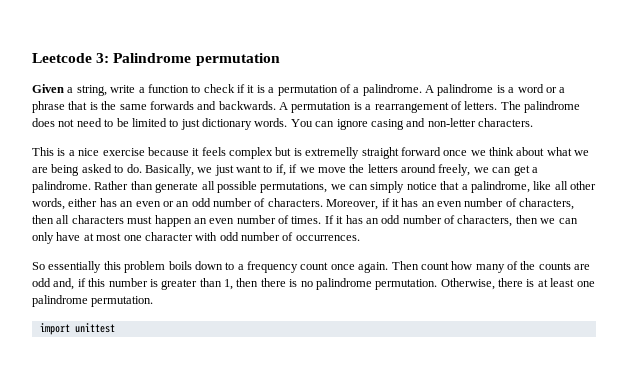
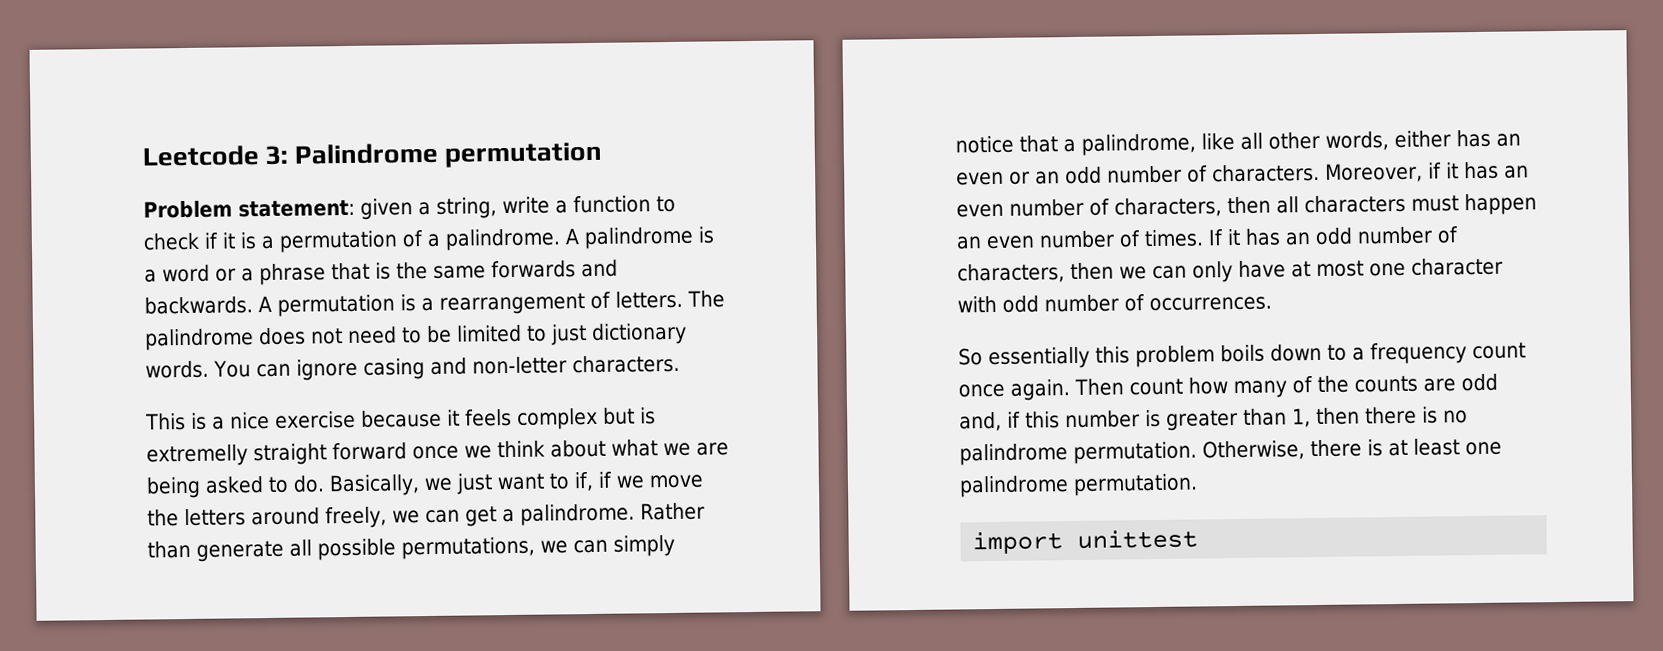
- Given a string, write a function to check if it is a permutation of a palindrome.
+ Problem statement: given a string, write a function to check if it is a permutation of a palindrome.

